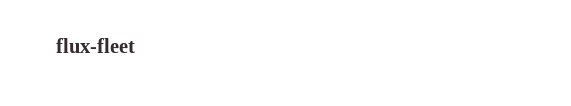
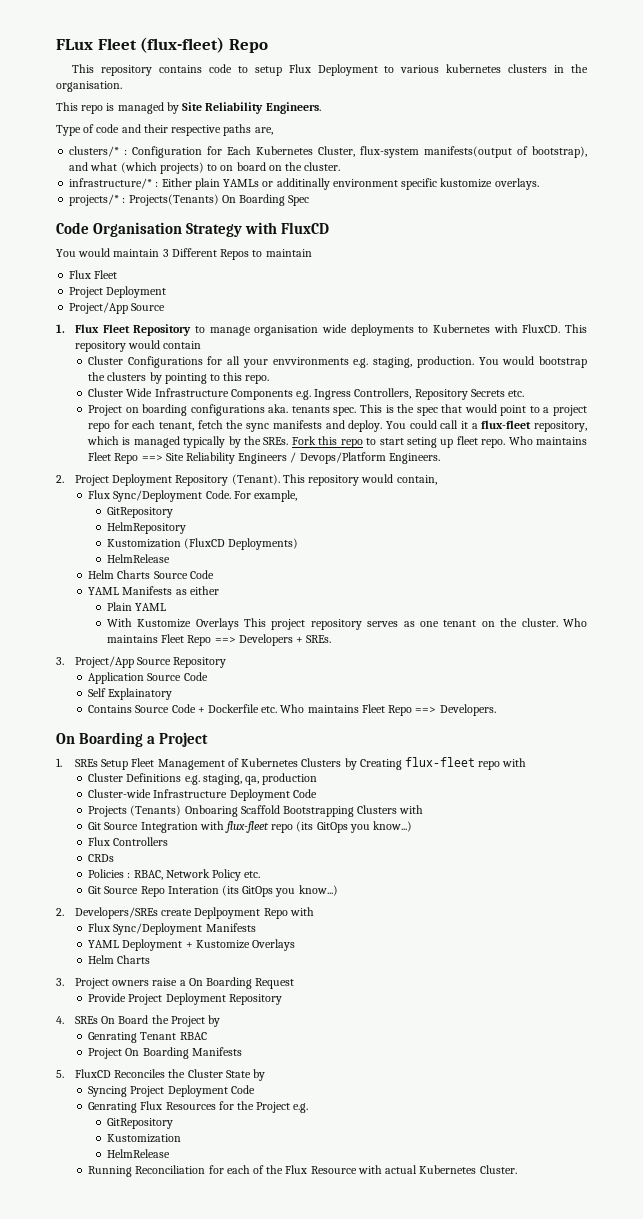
- flux-fleet
+ FLux Fleet (flux-fleet) Repo
+ This repository contains code to setup Flux Deployment to various kubernetes clusters in the organisation.
+ This repo is managed by Site Reliability Engineers.
+ Type of code and their respective paths are,
+ clusters/* : Configuration for Each Kubernetes Cluster, flux-system manifests(output of bootstrap), and what (which projects) to on board on the cluster.
+ infrastructure/* : Either plain YAMLs or additinally environment specific kustomize overlays.
+ projects/* : Projects(Tenants) On Boarding Spec
+ Code Organisation Strategy with FluxCD
+ You would maintain 3 Different Repos to maintain
+ Flux Fleet
+ Project Deployment
+ Project/App Source
+ 1. Flux Fleet Repository to manage organisation wide deployments to Kubernetes with FluxCD. This repository would contain
+ Cluster Configurations for all your envvironments e.g. staging, production. You would bootstrap the clusters by pointing to this repo.
+ Cluster Wide Infrastructure Components e.g. Ingress Controllers, Repository Secrets etc.
+ Project on boarding configurations aka. tenants spec. This is the spec that would point to a project repo for each tenant, fetch the sync manifests and deploy. You could call it a flux-fleet repository, which is managed typically by the SREs. Fork this repo to start seting up fleet repo. Who maintains Fleet Repo ==> Site Reliability Engineers / Devops/Platform Engineers.
+ 2. Project Deployment Repository (Tenant). This repository would contain,
+ Flux Sync/Deployment Code. For example,
+ GitRepository
+ HelmRepository
+ Kustomization (FluxCD Deployments)
+ HelmRelease
+ Helm Charts Source Code
+ YAML Manifests as either
+ Plain YAML
+ With Kustomize Overlays This project repository serves as one tenant on the cluster. Who maintains Fleet Repo ==> Developers + SREs.
+ 3. Project/App Source Repository
+ Application Source Code
+ Self Explainatory
+ Contains Source Code + Dockerfile etc. Who maintains Fleet Repo ==> Developers.
+ On Boarding a Project
+ 1. SREs Setup Fleet Management of Kubernetes Clusters by Creating flux-fleet repo with
+ Cluster Definitions e.g. staging, qa, production
+ Cluster-wide Infrastructure Deployment Code
+ Projects (Tenants) Onboaring Scaffold Bootstrapping Clusters with
+ Git Source Integration with flux-fleet repo (its GitOps you know...)
+ Flux Controllers
+ CRDs
+ Policies : RBAC, Network Policy etc.
+ Git Source Repo Interation (its GitOps you know...)
+ 2. Developers/SREs create Deplpoyment Repo with
+ Flux Sync/Deployment Manifests
+ YAML Deployment + Kustomize Overlays
+ Helm Charts
+ 3. Project owners raise a On Boarding Request
+ Provide Project Deployment Repository
+ 4. SREs On Board the Project by
+ Genrating Tenant RBAC
+ Project On Boarding Manifests
+ 5. FluxCD Reconciles the Cluster State by
+ Syncing Project Deployment Code
+ Genrating Flux Resources for the Project e.g.
+ GitRepository
+ Kustomization
+ HelmRelease
+ Running Reconciliation for each of the Flux Resource with actual Kubernetes Cluster.

